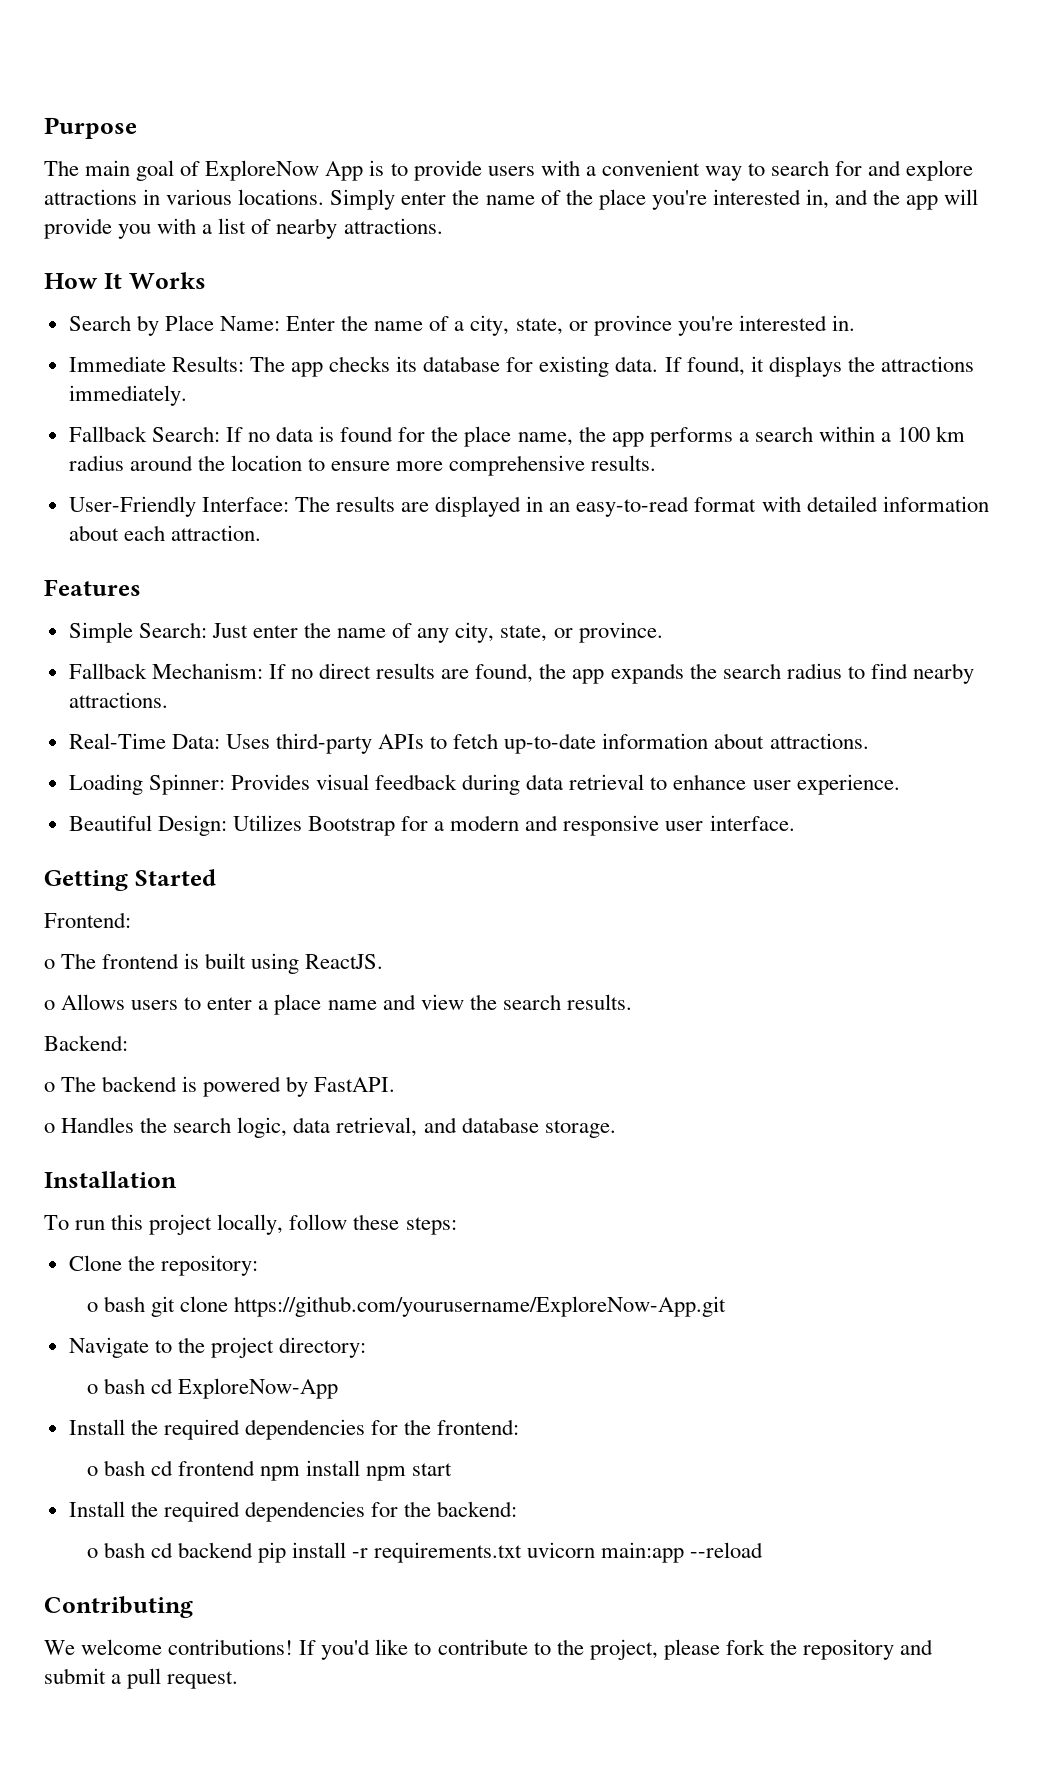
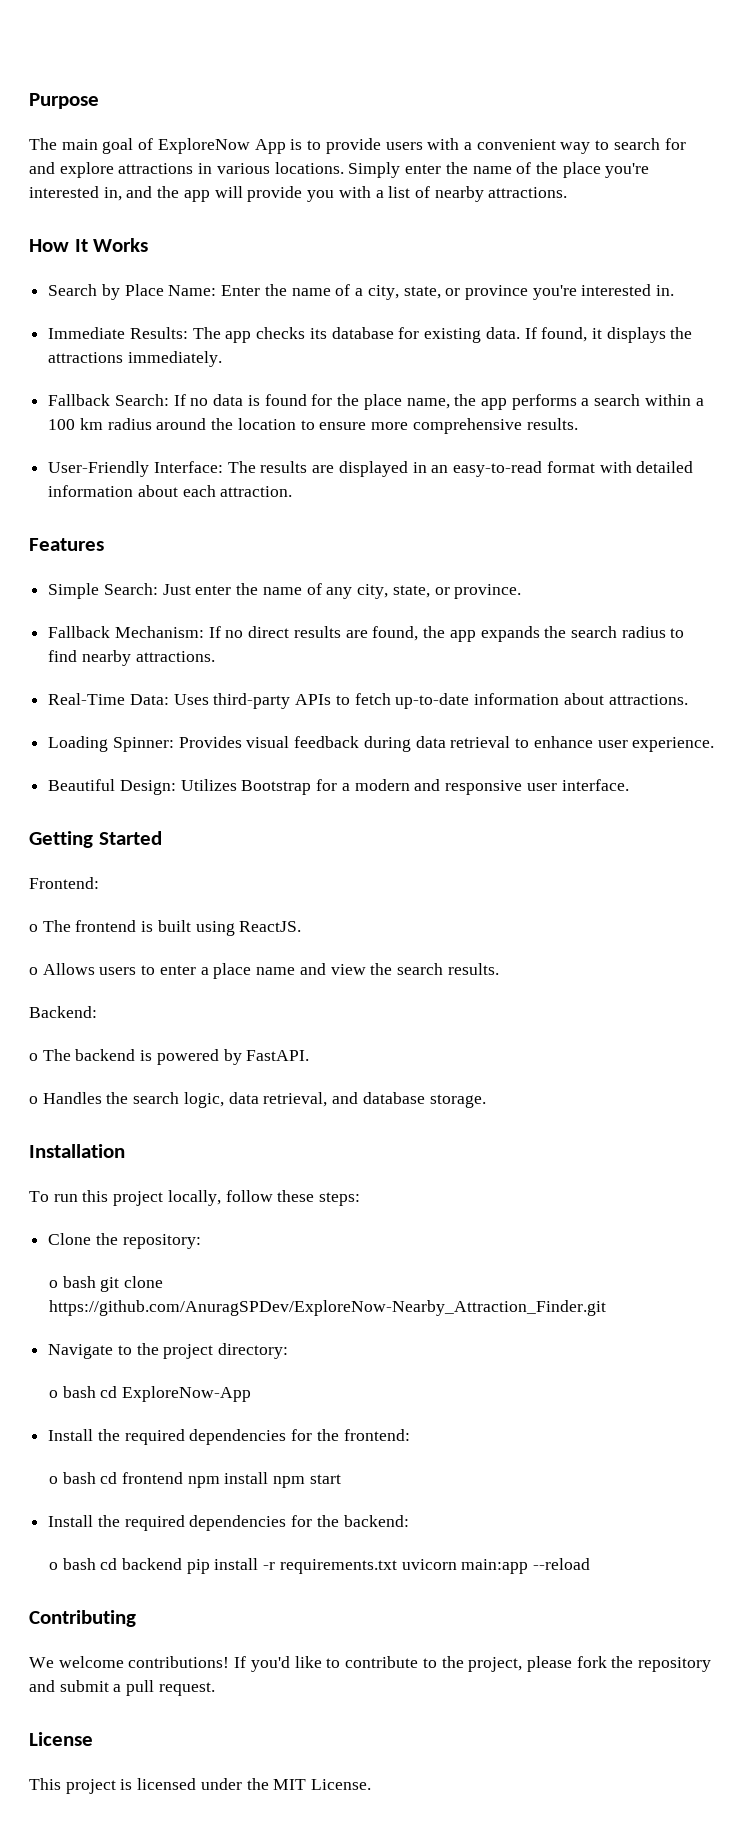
- o bash git clone https://github.com/yourusername/ExploreNow-App.git
+ o bash git clone https://github.com/AnuragSPDev/ExploreNow-Nearby_Attraction_Finder.git
+ License
+ This project is licensed under the MIT License.

